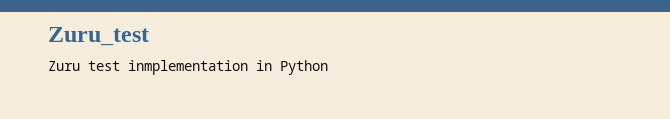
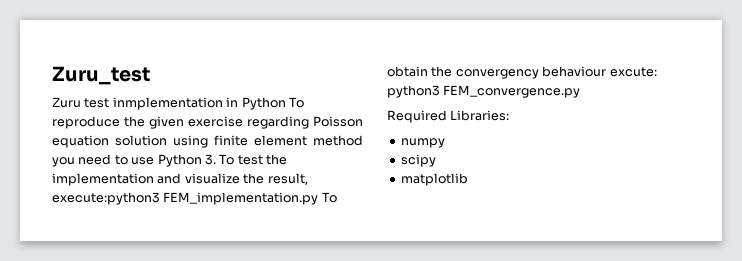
- Zuru test inmplementation in Python
+ Zuru test inmplementation in Python To reproduce the given exercise regarding Poisson equation solution using finite element method you need to use Python 3. To test the implementation and visualize the result, execute:python3 FEM_implementation.py To obtain the convergency behaviour excute: python3 FEM_convergence.py
+ Required Libraries:
+ numpy
+ scipy
+ matplotlib

